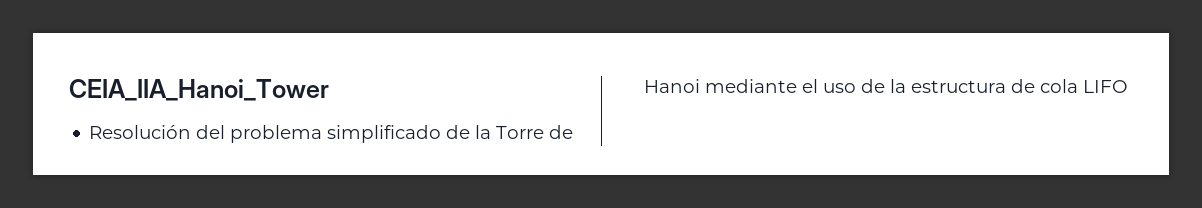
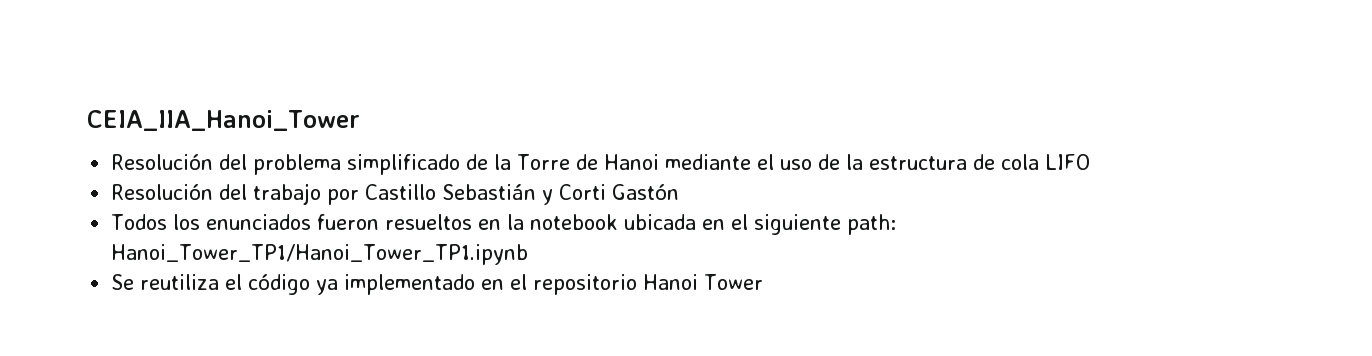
+ Resolución del trabajo por Castillo Sebastián y Corti Gastón
+ Todos los enunciados fueron resueltos en la notebook ubicada en el siguiente path: Hanoi_Tower_TP1/Hanoi_Tower_TP1.ipynb
+ Se reutiliza el código ya implementado en el repositorio Hanoi Tower

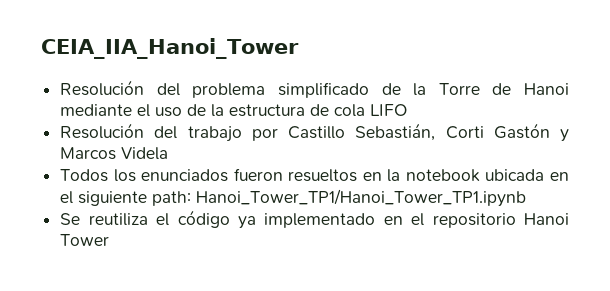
- Resolución del trabajo por Castillo Sebastián y Corti Gastón
+ Resolución del trabajo por Castillo Sebastián, Corti Gastón y Marcos Videla

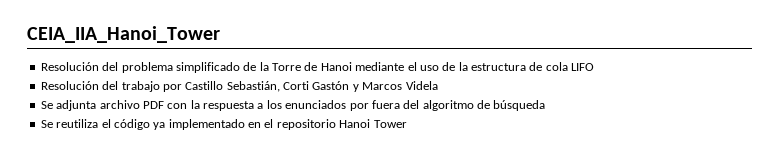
- Todos los enunciados fueron resueltos en la notebook ubicada en el siguiente path: Hanoi_Tower_TP1/Hanoi_Tower_TP1.ipynb
+ Se adjunta archivo PDF con la respuesta a los enunciados por fuera del algoritmo de búsqueda

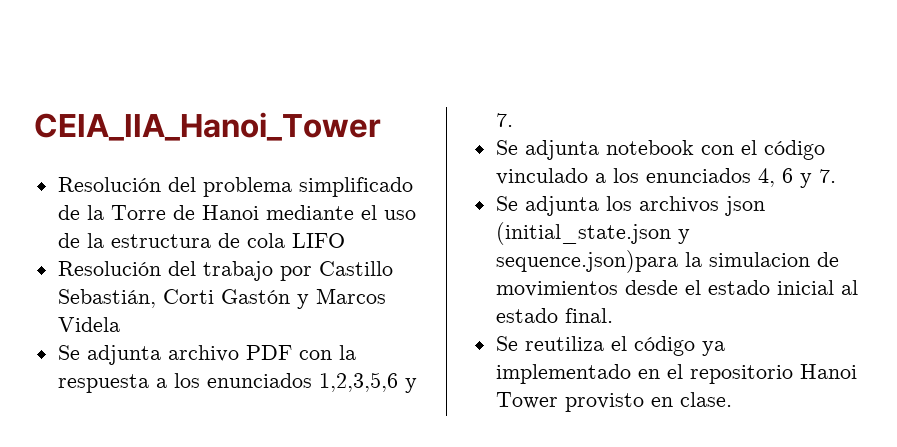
- Se adjunta archivo PDF con la respuesta a los enunciados por fuera del algoritmo de búsqueda
+ Se adjunta archivo PDF con la respuesta a los enunciados 1,2,3,5,6 y 7.
+ Se adjunta notebook con el código vinculado a los enunciados 4, 6 y 7.
+ Se adjunta los archivos json (initial_state.json y sequence.json)para la simulacion de movimientos desde el estado inicial al estado final.
- Se reutiliza el código ya implementado en el repositorio Hanoi Tower
+ Se reutiliza el código ya implementado en el repositorio Hanoi Tower provisto en clase.

